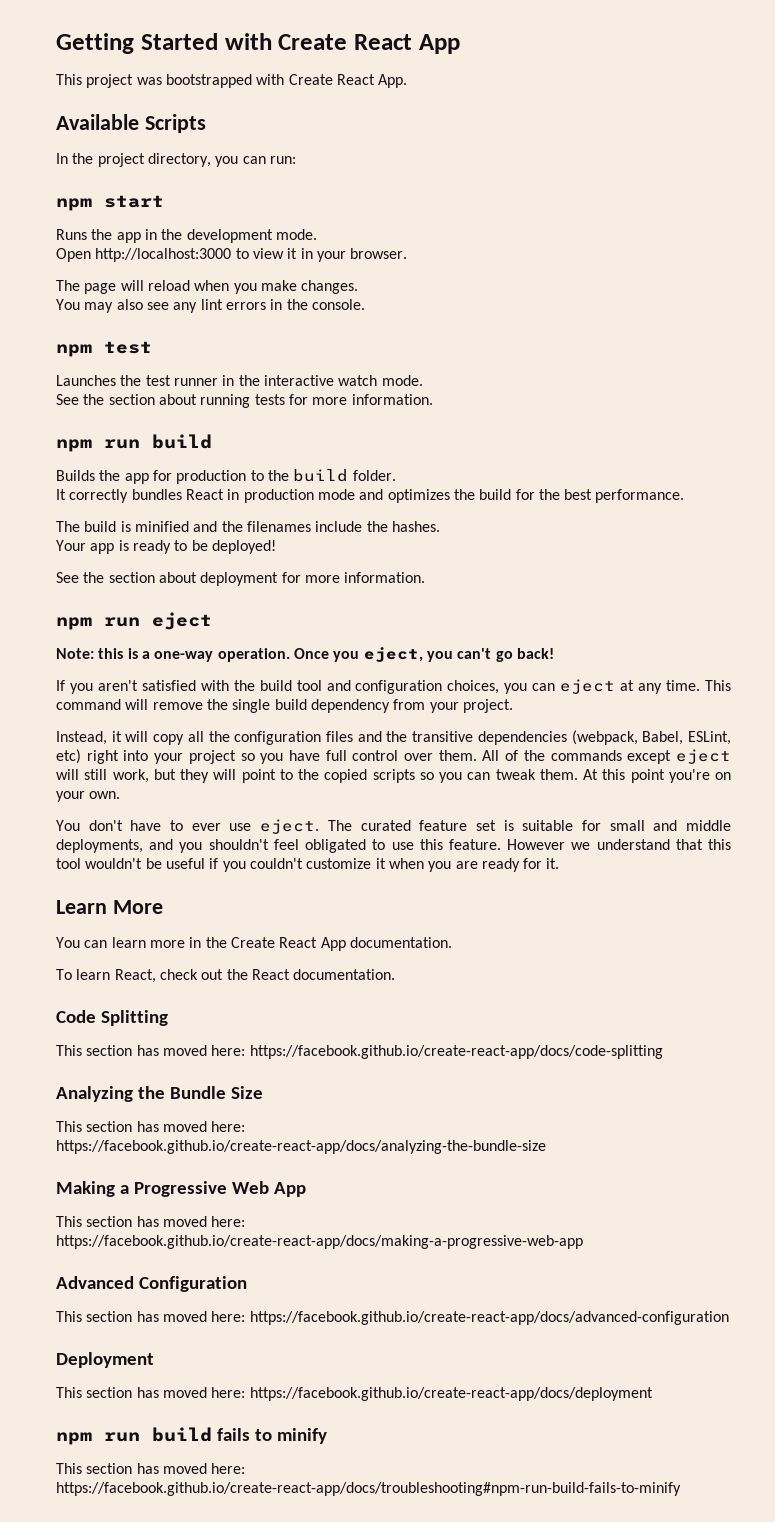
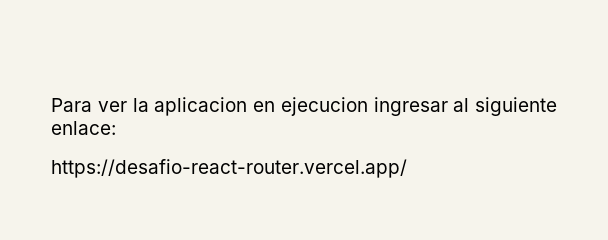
- Getting Started with Create React App
- This project was bootstrapped with Create React App.
- Available Scripts
- In the project directory, you can run:
- npm start
- Runs the app in the development mode.
- Open http://localhost:3000 to view it in your browser.
- The page will reload when you make changes.
- You may also see any lint errors in the console.
- npm test
- Launches the test runner in the interactive watch mode.
- See the section about running tests for more information.
- npm run build
- Builds the app for production to the build folder.
- It correctly bundles React in production mode and optimizes the build for the best performance.
- The build is minified and the filenames include the hashes.
- Your app is ready to be deployed!
- See the section about deployment for more information.
- npm run eject
- Note: this is a one-way operation. Once you eject, you can't go back!
- If you aren't satisfied with the build tool and configuration choices, you can eject at any time. This command will remove the single build dependency from your project.
- Instead, it will copy all the configuration files and the transitive dependencies (webpack, Babel, ESLint, etc) right into your project so you have full control over them. All of the commands except eject will still work, but they will point to the copied scripts so you can tweak them. At this point you're on your own.
- You don't have to ever use eject. The curated feature set is suitable for small and middle deployments, and you shouldn't feel obligated to use this feature. However we understand that this tool wouldn't be useful if you couldn't customize it when you are ready for it.
- Learn More
- You can learn more in the Create React App documentation.
- To learn React, check out the React documentation.
- Code Splitting
- This section has moved here: https://facebook.github.io/create-react-app/docs/code-splitting
- Analyzing the Bundle Size
- This section has moved here: https://facebook.github.io/create-react-app/docs/analyzing-the-bundle-size
- Making a Progressive Web App
- This section has moved here: https://facebook.github.io/create-react-app/docs/making-a-progressive-web-app
- Advanced Configuration
- This section has moved here: https://facebook.github.io/create-react-app/docs/advanced-configuration
- Deployment
- This section has moved here: https://facebook.github.io/create-react-app/docs/deployment
- npm run build fails to minify
- This section has moved here: https://facebook.github.io/create-react-app/docs/troubleshooting#npm-run-build-fails-to-minify
+ Para ver la aplicacion en ejecucion ingresar al siguiente enlace:
+ https://desafio-react-router.vercel.app/

